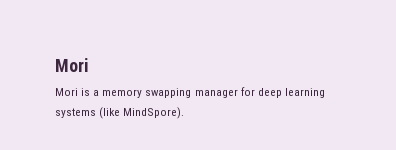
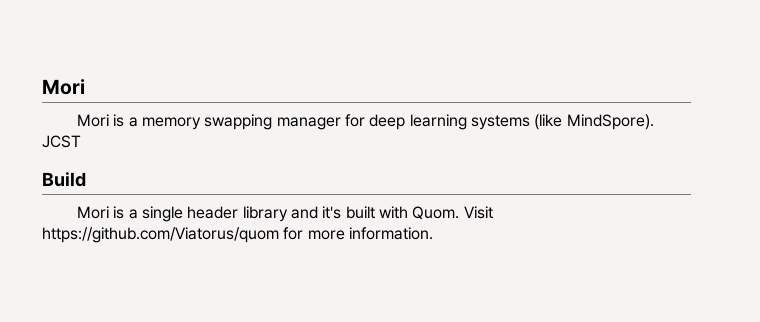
+ JCST
+ Build
+ Mori is a single header library and it's built with Quom. Visit https://github.com/Viatorus/quom for more information.

